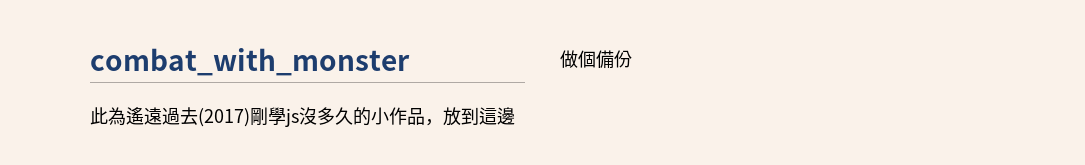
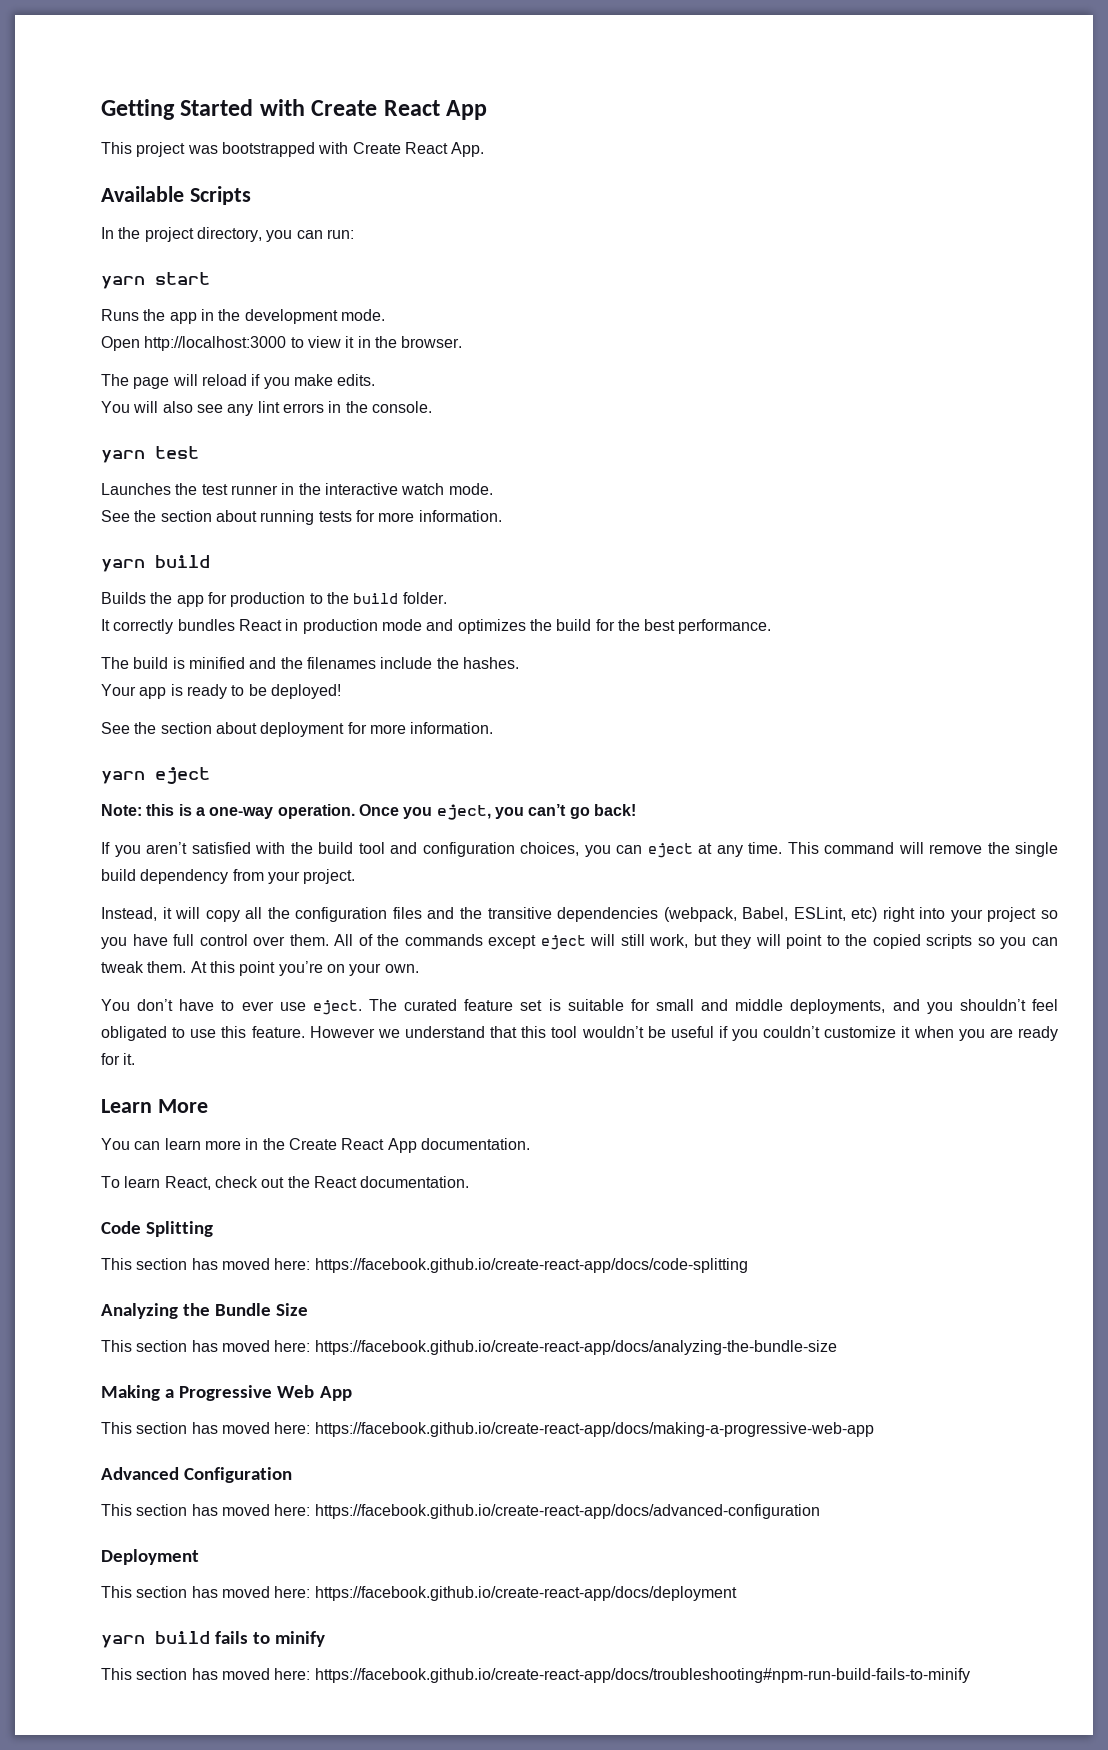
- combat_with_monster
- 此為遙遠過去(2017)剛學js沒多久的小作品，放到這邊做個備份
+ Getting Started with Create React App
+ This project was bootstrapped with Create React App.
+ Available Scripts
+ In the project directory, you can run:
+ yarn start
+ Runs the app in the development mode.
+ Open http://localhost:3000 to view it in the browser.
+ The page will reload if you make edits.
+ You will also see any lint errors in the console.
+ yarn test
+ Launches the test runner in the interactive watch mode.
+ See the section about running tests for more information.
+ yarn build
+ Builds the app for production to the build folder.
+ It correctly bundles React in production mode and optimizes the build for the best performance.
+ The build is minified and the filenames include the hashes.
+ Your app is ready to be deployed!
+ See the section about deployment for more information.
+ yarn eject
+ Note: this is a one-way operation. Once you eject, you can’t go back!
+ If you aren’t satisfied with the build tool and configuration choices, you can eject at any time. This command will remove the single build dependency from your project.
+ Instead, it will copy all the configuration files and the transitive dependencies (webpack, Babel, ESLint, etc) right into your project so you have full control over them. All of the commands except eject will still work, but they will point to the copied scripts so you can tweak them. At this point you’re on your own.
+ You don’t have to ever use eject. The curated feature set is suitable for small and middle deployments, and you shouldn’t feel obligated to use this feature. However we understand that this tool wouldn’t be useful if you couldn’t customize it when you are ready for it.
+ Learn More
+ You can learn more in the Create React App documentation.
+ To learn React, check out the React documentation.
+ Code Splitting
+ This section has moved here: https://facebook.github.io/create-react-app/docs/code-splitting
+ Analyzing the Bundle Size
+ This section has moved here: https://facebook.github.io/create-react-app/docs/analyzing-the-bundle-size
+ Making a Progressive Web App
+ This section has moved here: https://facebook.github.io/create-react-app/docs/making-a-progressive-web-app
+ Advanced Configuration
+ This section has moved here: https://facebook.github.io/create-react-app/docs/advanced-configuration
+ Deployment
+ This section has moved here: https://facebook.github.io/create-react-app/docs/deployment
+ yarn build fails to minify
+ This section has moved here: https://facebook.github.io/create-react-app/docs/troubleshooting#npm-run-build-fails-to-minify

